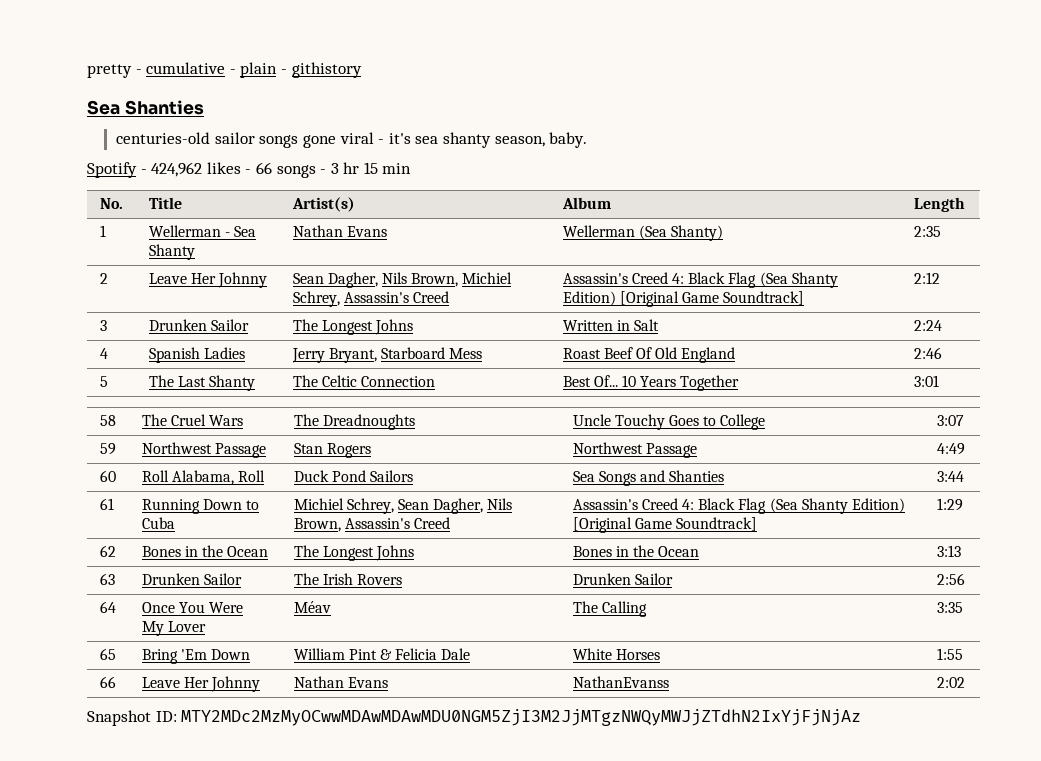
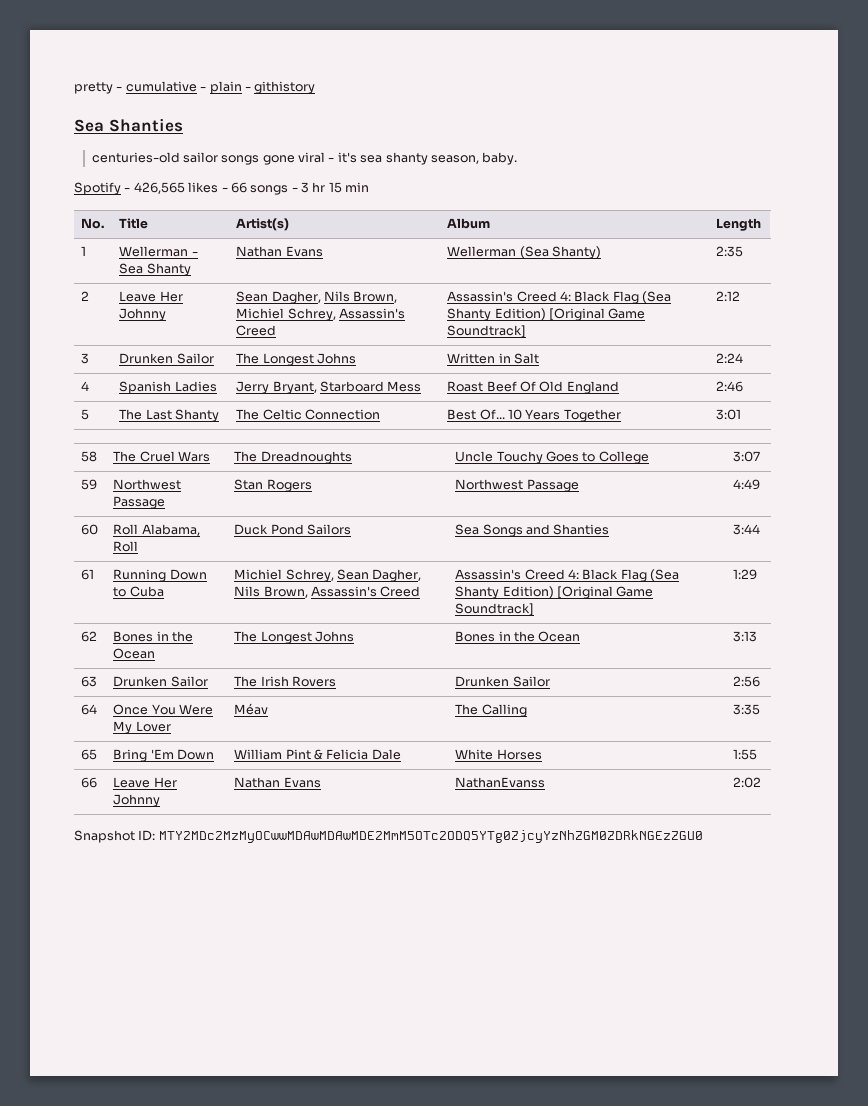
- Spotify - 424,962 likes - 66 songs - 3 hr 15 min
+ Spotify - 426,565 likes - 66 songs - 3 hr 15 min
- Snapshot ID: MTY2MDc2MzMyOCwwMDAwMDAwMDU0NGM5ZjI3M2JjMTgzNWQyMWJjZTdhN2IxYjFjNjAz
+ Snapshot ID: MTY2MDc2MzMyOCwwMDAwMDAwMDE2MmM5OTc2ODQ5YTg0ZjcyYzNhZGM0ZDRkNGEzZGU0

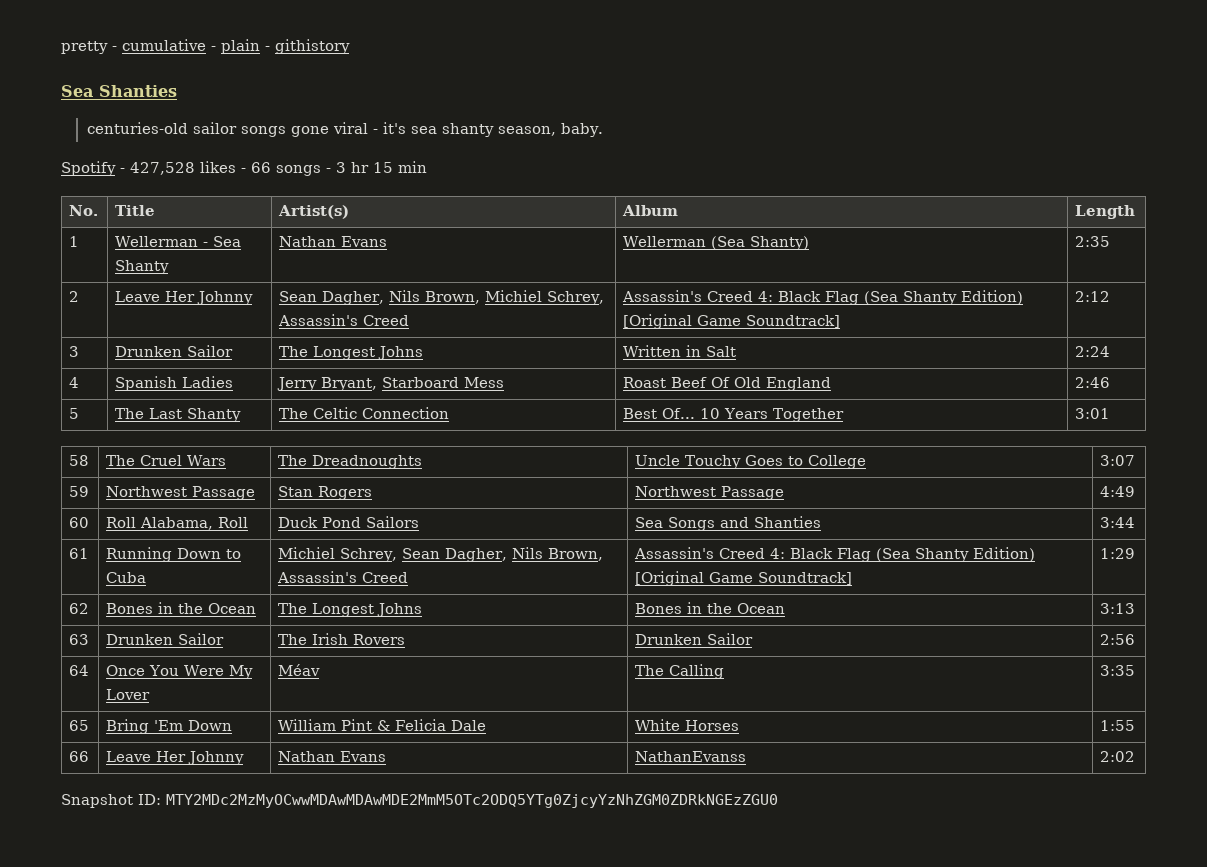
- Spotify - 426,565 likes - 66 songs - 3 hr 15 min
+ Spotify - 427,528 likes - 66 songs - 3 hr 15 min

